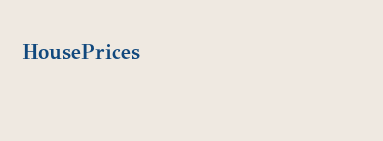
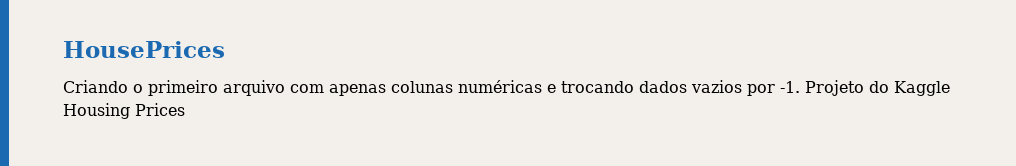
+ Criando o primeiro arquivo com apenas colunas numéricas e trocando dados vazios por -1. Projeto do Kaggle Housing Prices

